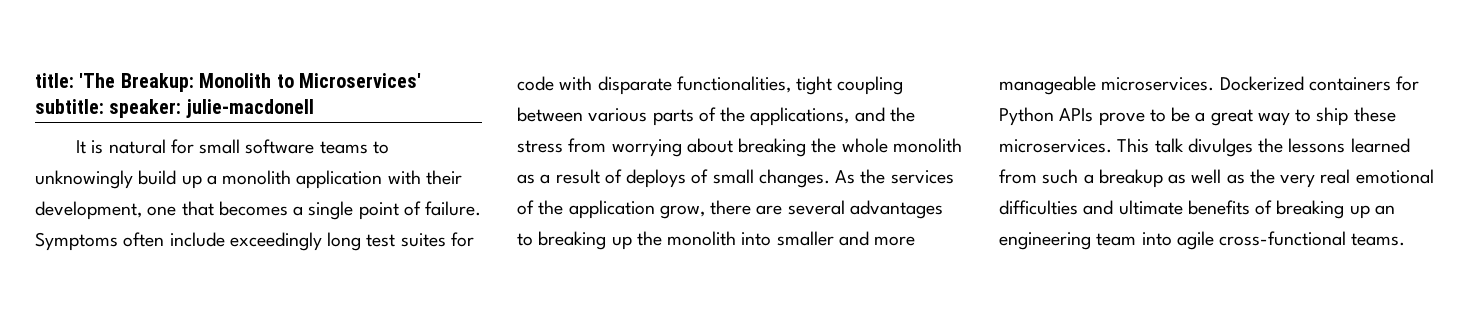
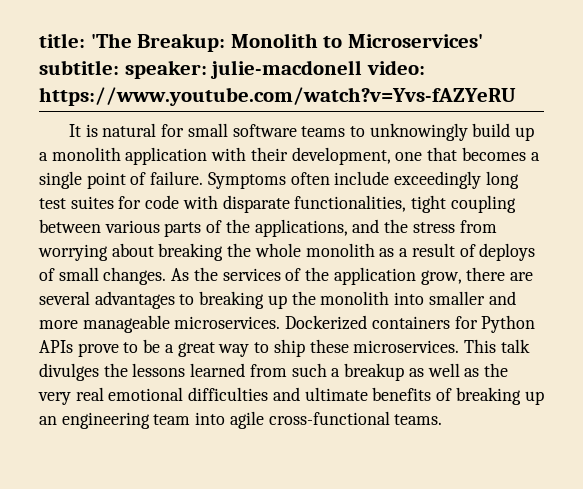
- title: 'The Breakup: Monolith to Microservices' subtitle: speaker: julie-macdonell
+ title: 'The Breakup: Monolith to Microservices' subtitle: speaker: julie-macdonell video: https://www.youtube.com/watch?v=Yvs-fAZYeRU

